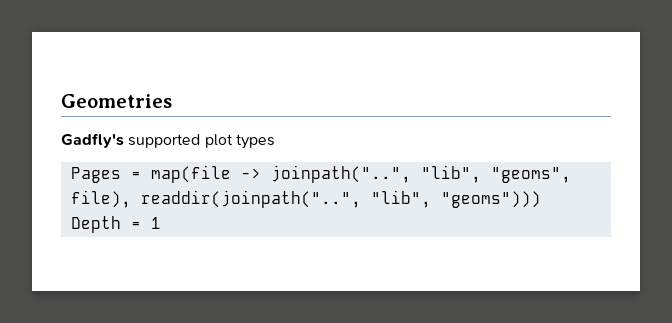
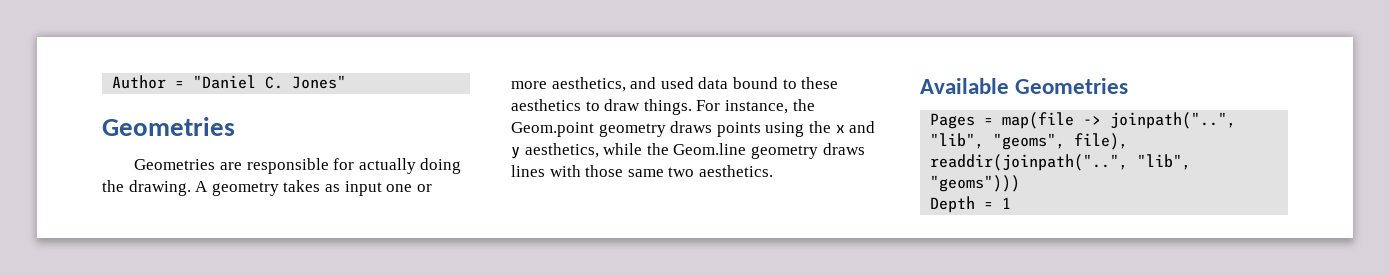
+ Author = "Daniel C. Jones"
  Geometries
- Gadfly's supported plot types
+ Geometries are responsible for actually doing the drawing. A geometry takes as input one or more aesthetics, and used data bound to these aesthetics to draw things. For instance, the Geom.point geometry draws points using the x and y aesthetics, while the Geom.line geometry draws lines with those same two aesthetics.
+ Available Geometries

